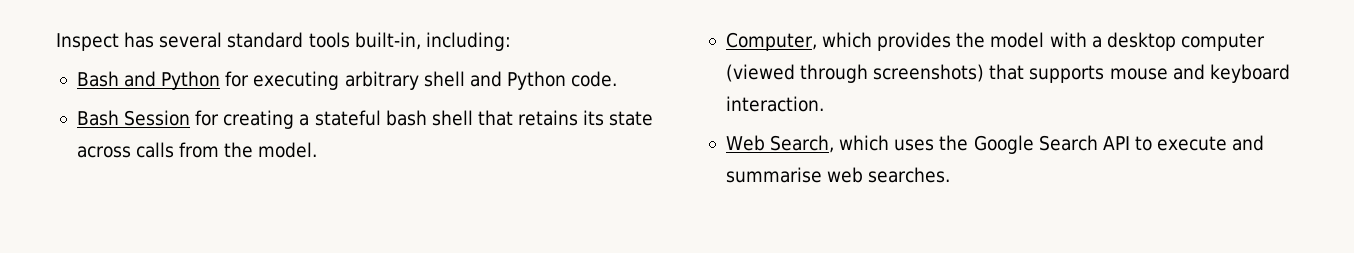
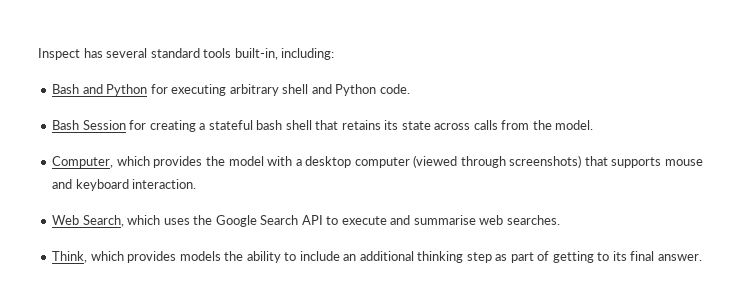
+ Think, which provides models the ability to include an additional thinking step as part of getting to its final answer.

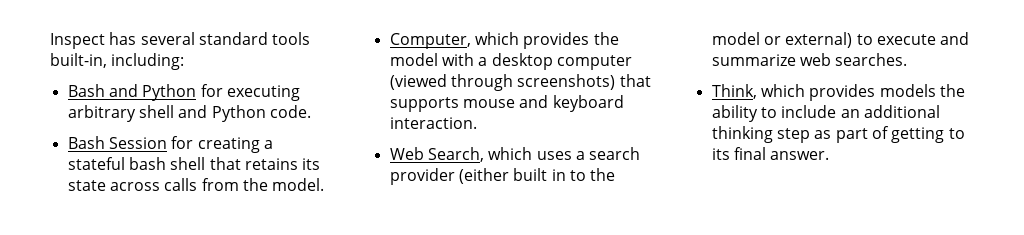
- Web Search, which uses the Google Search API to execute and summarise web searches.
+ Web Search, which uses a search provider (either built in to the model or external) to execute and summarize web searches.

